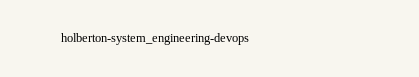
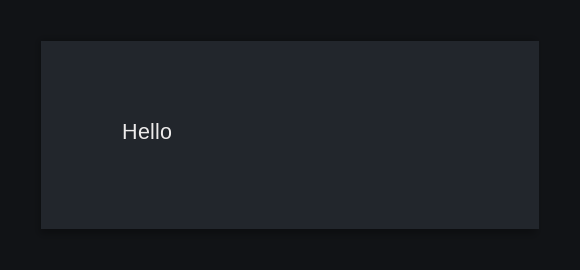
- holberton-system_engineering-devops
+ Hello

